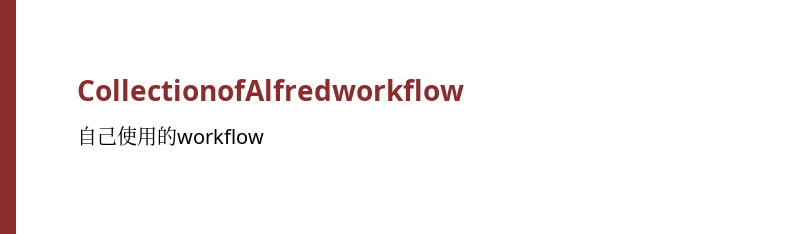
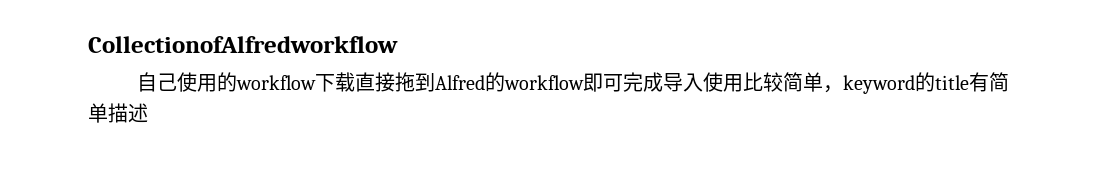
- 自己使用的workflow
+ 自己使用的workflow下载直接拖到Alfred的workflow即可完成导入使用比较简单，keyword的title有简单描述

